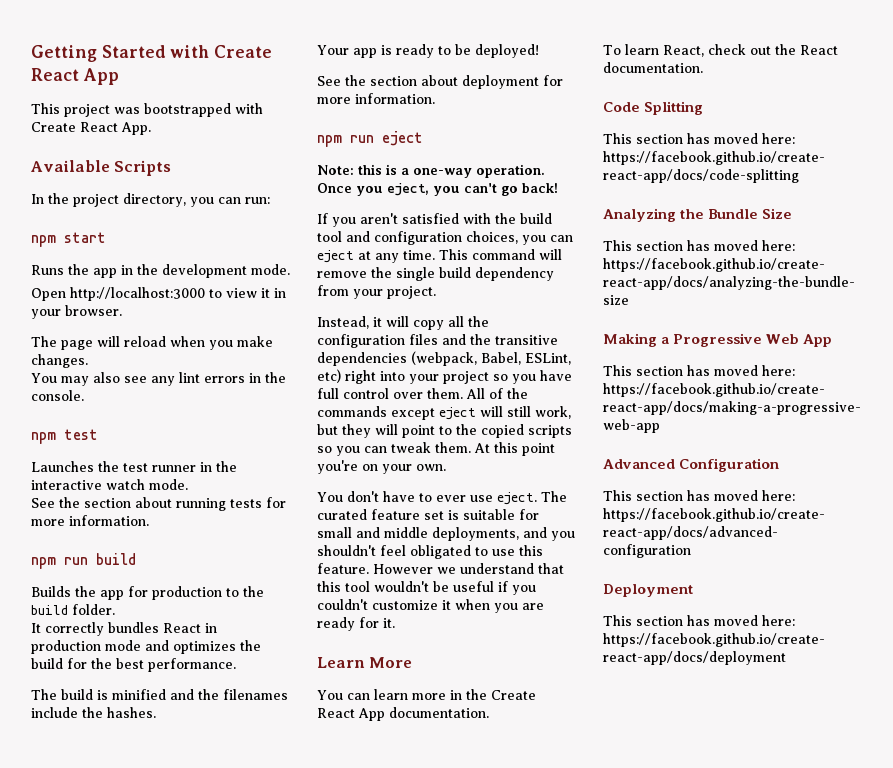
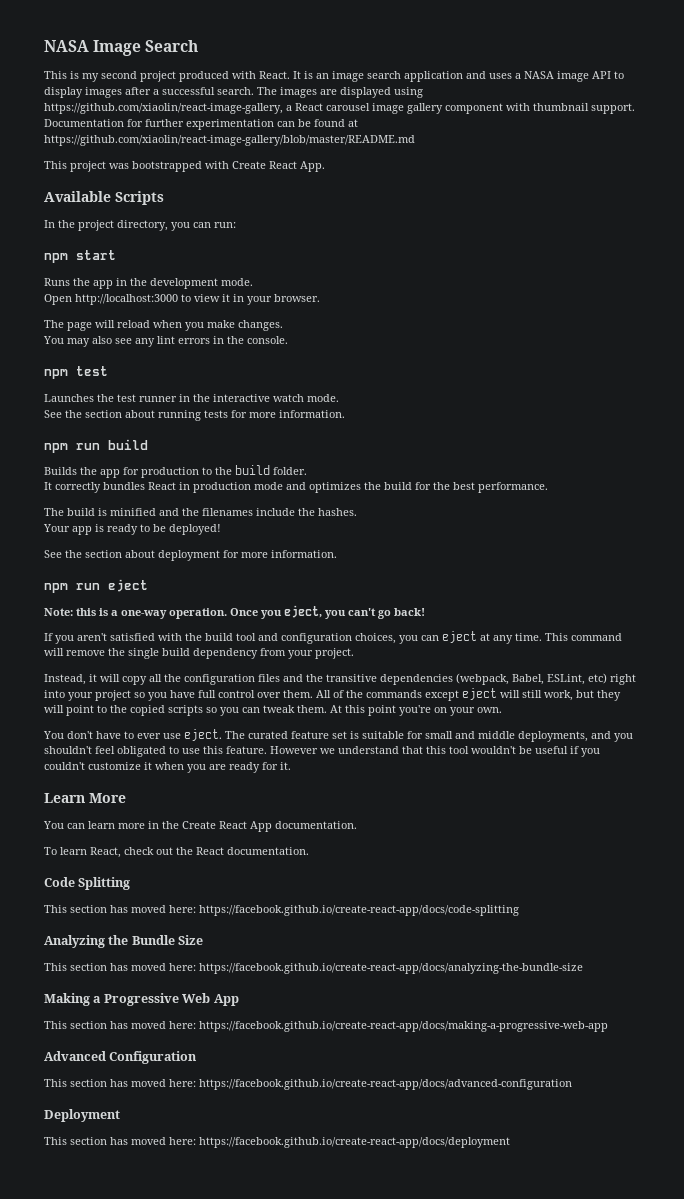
- Getting Started with Create React App
+ NASA Image Search
+ This is my second project produced with React. It is an image search application and uses a NASA image API to display images after a successful search. The images are displayed using https://github.com/xiaolin/react-image-gallery, a React carousel image gallery component with thumbnail support. Documentation for further experimentation can be found at https://github.com/xiaolin/react-image-gallery/blob/master/README.md

